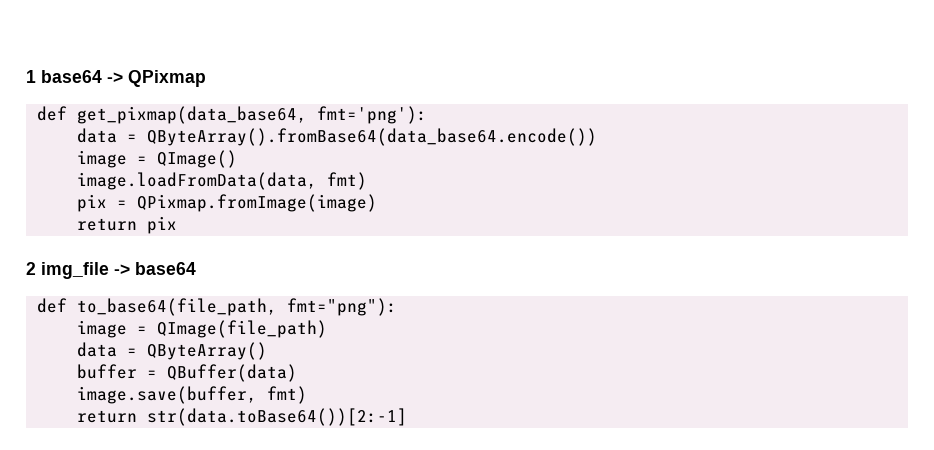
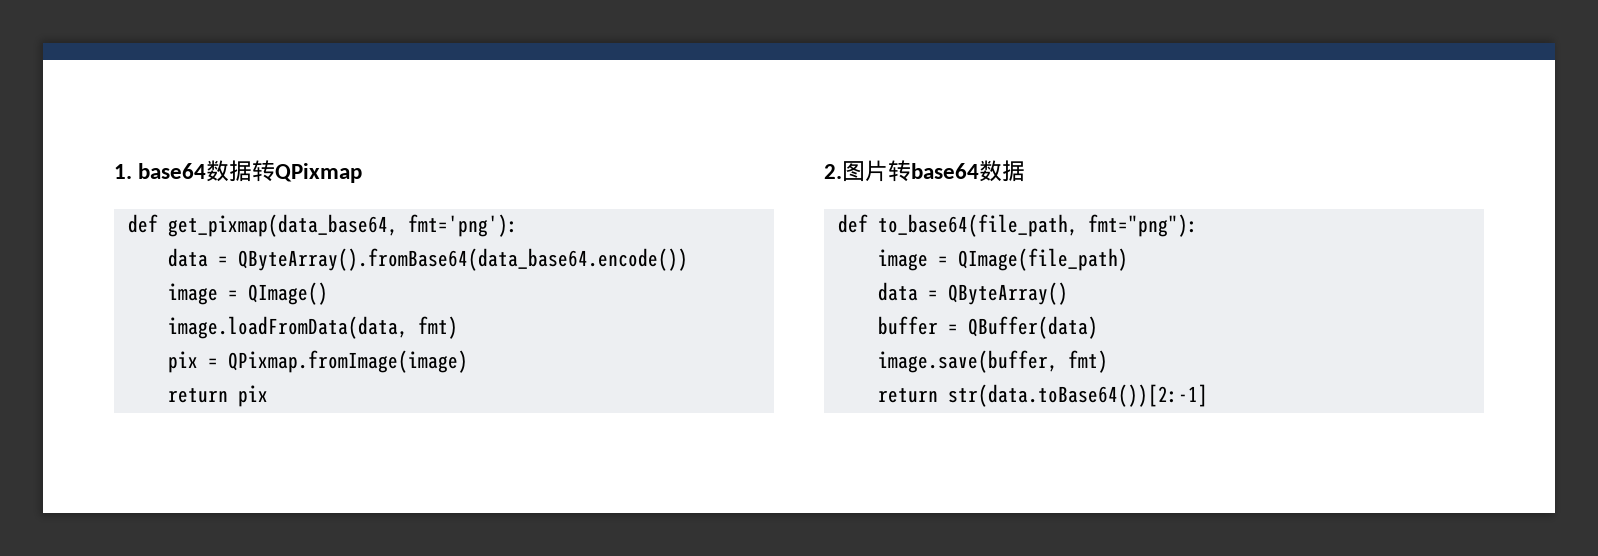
- 1 base64 -> QPixmap
+ 1. base64数据转QPixmap
- 2 img_file -> base64
+ 2.图片转base64数据

